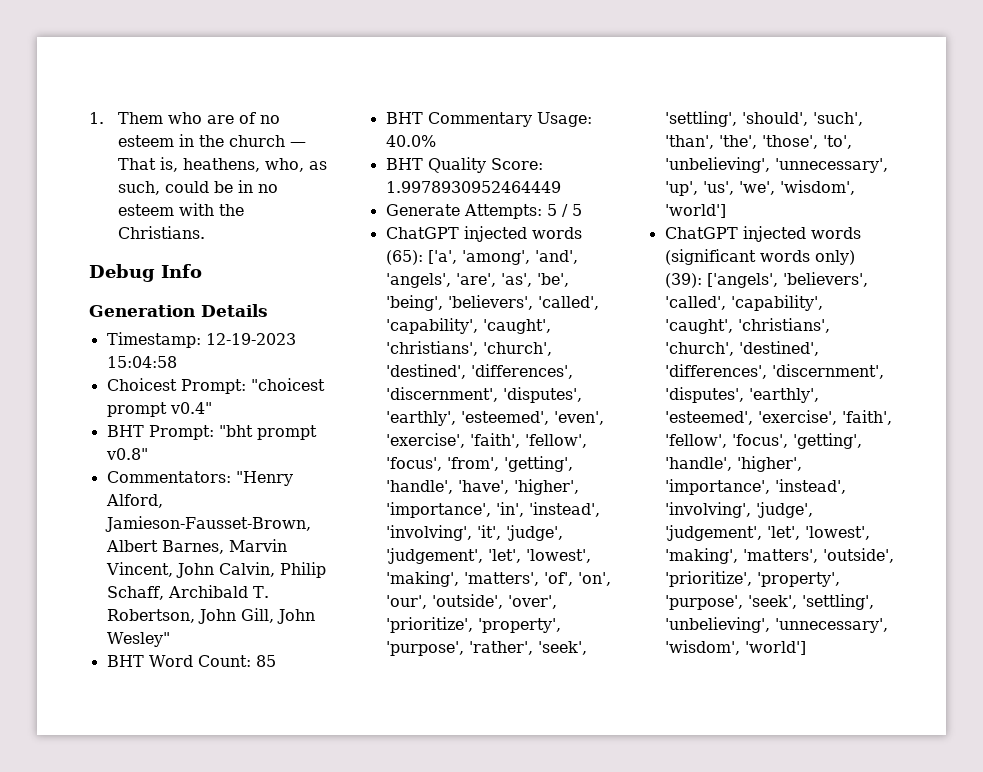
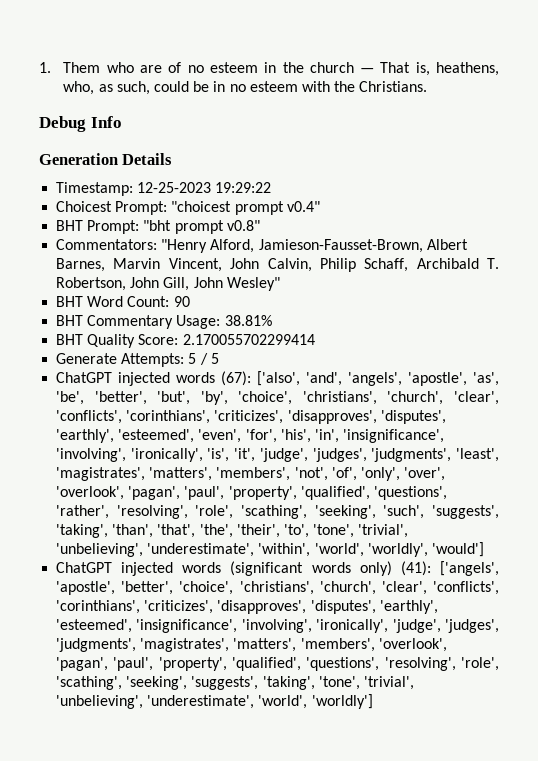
- Timestamp: 12-19-2023 15:04:58
+ Timestamp: 12-25-2023 19:29:22
- BHT Word Count: 85
+ BHT Word Count: 90
- BHT Commentary Usage: 40.0%
+ BHT Commentary Usage: 38.81%
- BHT Quality Score: 1.9978930952464449
+ BHT Quality Score: 2.170055702299414
- ChatGPT injected words (65): ['a', 'among', 'and', 'angels', 'are', 'as', 'be', 'being', 'believers', 'called', 'capability', 'caught', 'christians', 'church', 'destined', 'differences', 'discernment', 'disputes', 'earthly', 'esteemed', 'even', 'exercise', 'faith', 'fellow', 'focus', 'from', 'getting', 'handle', 'have', 'higher', 'importance', 'in', 'instead', 'involving', 'it', 'judge', 'judgement', 'let', 'lowest', 'making', 'matters', 'of', 'on', 'our', 'outside', 'over', 'prioritize', 'property', 'purpose', 'rather', 'seek', 'settling', 'should', 'such', 'than', 'the', 'those', 'to', 'unbelieving', 'unnecessary', 'up', 'us', 'we', 'wisdom', 'world']
+ ChatGPT injected words (67): ['also', 'and', 'angels', 'apostle', 'as', 'be', 'better', 'but', 'by', 'choice', 'christians', 'church', 'clear', 'conflicts', 'corinthians', 'criticizes', 'disapproves', 'disputes', 'earthly', 'esteemed', 'even', 'for', 'his', 'in', 'insignificance', 'involving', 'ironically', 'is', 'it', 'judge', 'judges', 'judgments', 'least', 'magistrates', 'matters', 'members', 'not', 'of', 'only', 'over', 'overlook', 'pagan', 'paul', 'property', 'qualified', 'questions', 'rather', 'resolving', 'role', 'scathing', 'seeking', 'such', 'suggests', 'taking', 'than', 'that', 'the', 'their', 'to', 'tone', 'trivial', 'unbelieving', 'underestimate', 'within', 'world', 'worldly', 'would']
- ChatGPT injected words (significant words only) (39): ['angels', 'believers', 'called', 'capability', 'caught', 'christians', 'church', 'destined', 'differences', 'discernment', 'disputes', 'earthly', 'esteemed', 'exercise', 'faith', 'fellow', 'focus', 'getting', 'handle', 'higher', 'importance', 'instead', 'involving', 'judge', 'judgement', 'let', 'lowest', 'making', 'matters', 'outside', 'prioritize', 'property', 'purpose', 'seek', 'settling', 'unbelieving', 'unnecessary', 'wisdom', 'world']
+ ChatGPT injected words (significant words only) (41): ['angels', 'apostle', 'better', 'choice', 'christians', 'church', 'clear', 'conflicts', 'corinthians', 'criticizes', 'disapproves', 'disputes', 'earthly', 'esteemed', 'insignificance', 'involving', 'ironically', 'judge', 'judges', 'judgments', 'magistrates', 'matters', 'members', 'overlook', 'pagan', 'paul', 'property', 'qualified', 'questions', 'resolving', 'role', 'scathing', 'seeking', 'suggests', 'taking', 'tone', 'trivial', 'unbelieving', 'underestimate', 'world', 'worldly']

